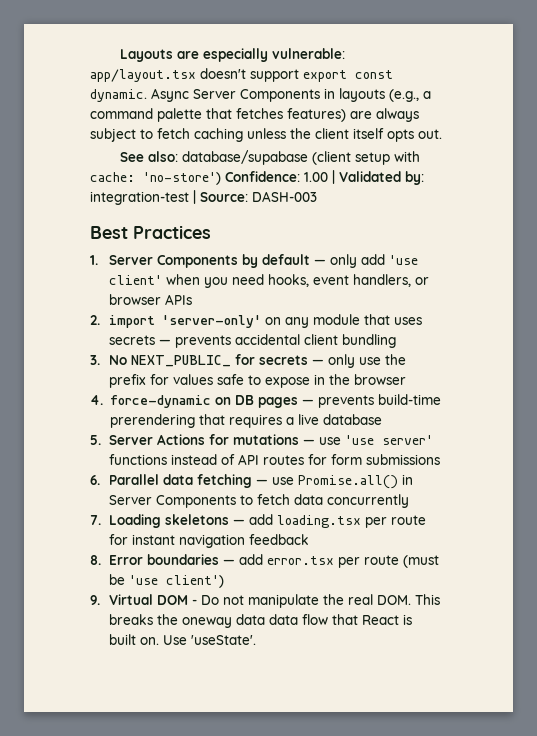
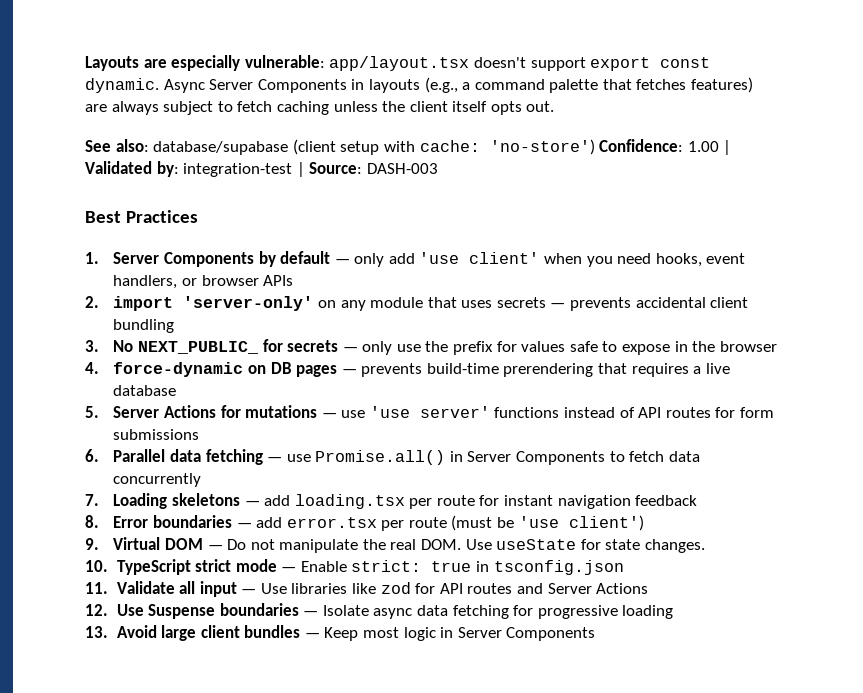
- 9. Virtual DOM - Do not manipulate the real DOM. This breaks the oneway data data flow that React is built on. Use 'useState'.
+ 9. Virtual DOM — Do not manipulate the real DOM. Use useState for state changes.
+ 10. TypeScript strict mode — Enable strict: true in tsconfig.json
+ 11. Validate all input — Use libraries like zod for API routes and Server Actions
+ 12. Use Suspense boundaries — Isolate async data fetching for progressive loading
+ 13. Avoid large client bundles — Keep most logic in Server Components

